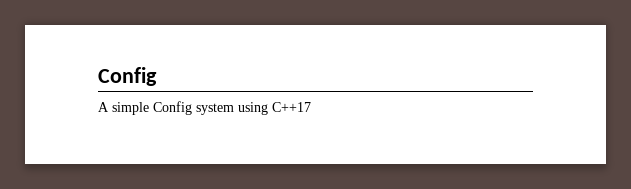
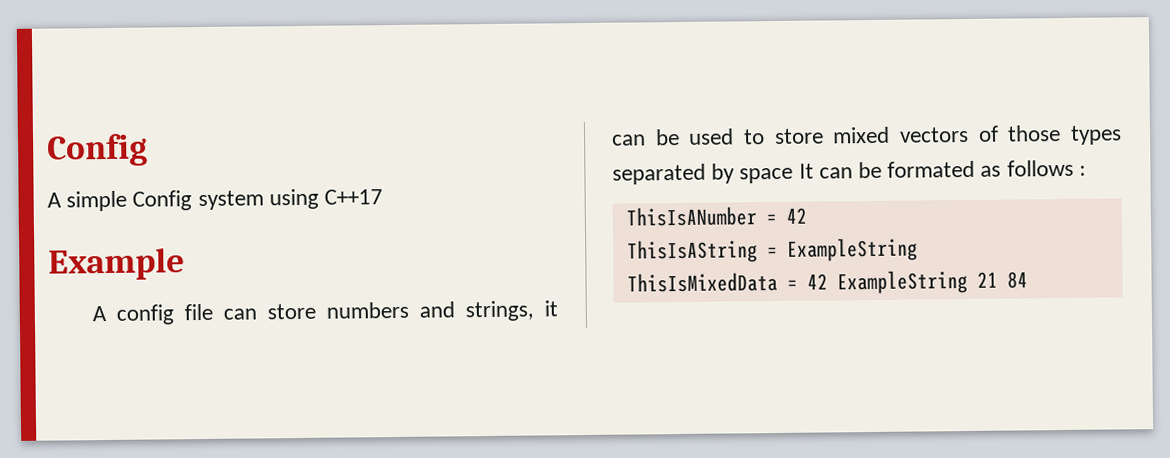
+ Example
+ A config file can store numbers and strings, it can be used to store mixed vectors of those types separated by space It can be formated as follows :
+ ThisIsANumber = 42
+ ThisIsAString = ExampleString
+ ThisIsMixedData = 42 ExampleString 21 84

